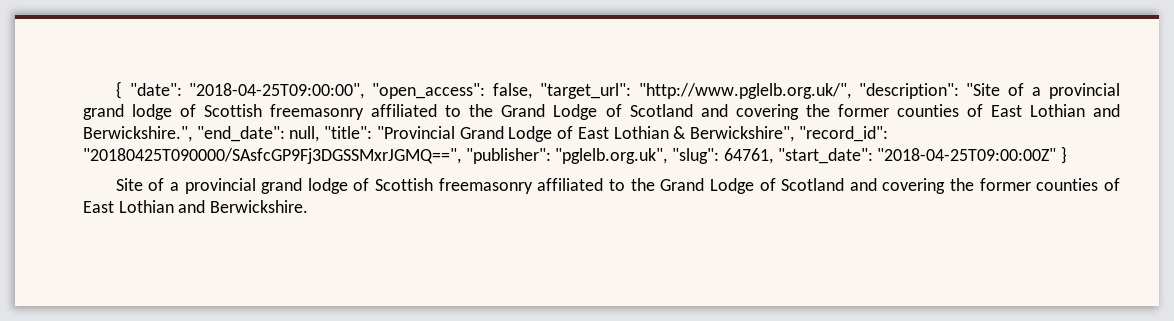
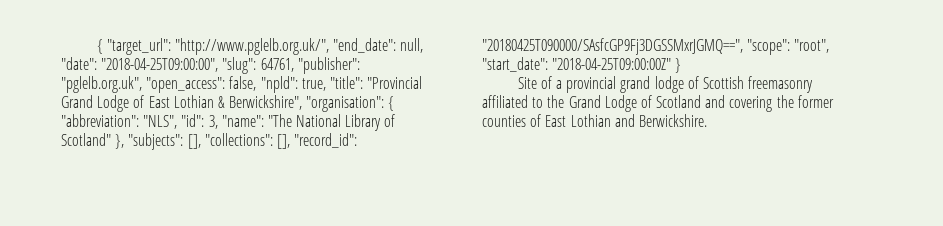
- { "date": "2018-04-25T09:00:00", "open_access": false, "target_url": "http://www.pglelb.org.uk/", "description": "Site of a provincial grand lodge of Scottish freemasonry affiliated to the Grand Lodge of Scotland and covering the former counties of East Lothian and Berwickshire.", "end_date": null, "title": "Provincial Grand Lodge of East Lothian & Berwickshire", "record_id": "20180425T090000/SAsfcGP9Fj3DGSSMxrJGMQ==", "publisher": "pglelb.org.uk", "slug": 64761, "start_date": "2018-04-25T09:00:00Z" }
+ { "target_url": "http://www.pglelb.org.uk/", "end_date": null, "date": "2018-04-25T09:00:00", "slug": 64761, "publisher": "pglelb.org.uk", "open_access": false, "npld": true, "title": "Provincial Grand Lodge of East Lothian & Berwickshire", "organisation": { "abbreviation": "NLS", "id": 3, "name": "The National Library of Scotland" }, "subjects": [], "collections": [], "record_id": "20180425T090000/SAsfcGP9Fj3DGSSMxrJGMQ==", "scope": "root", "start_date": "2018-04-25T09:00:00Z" }

